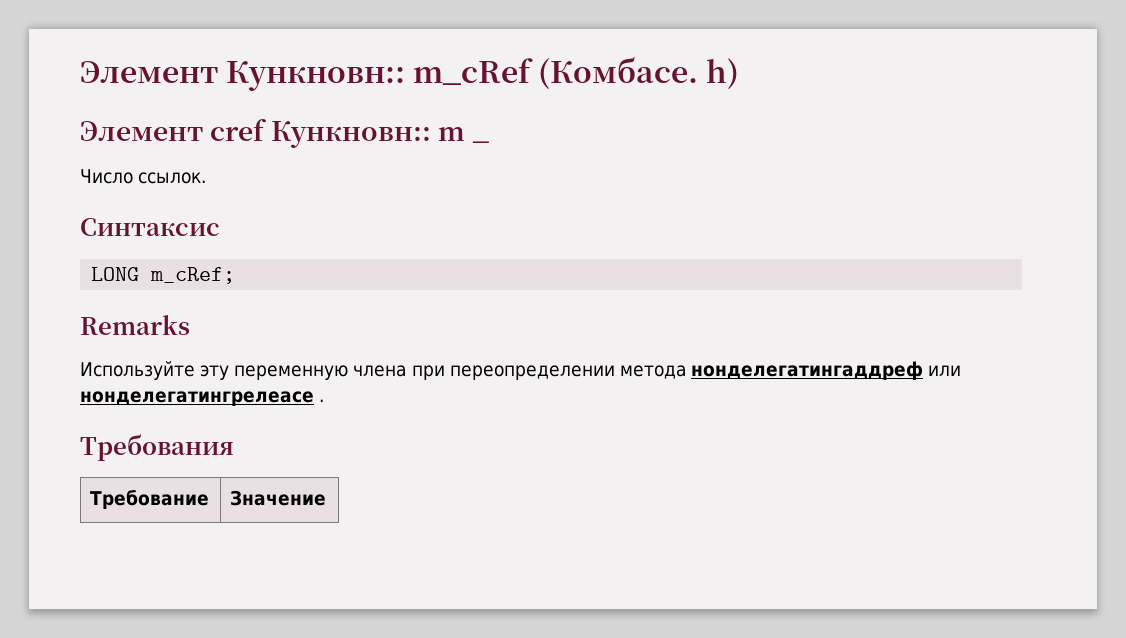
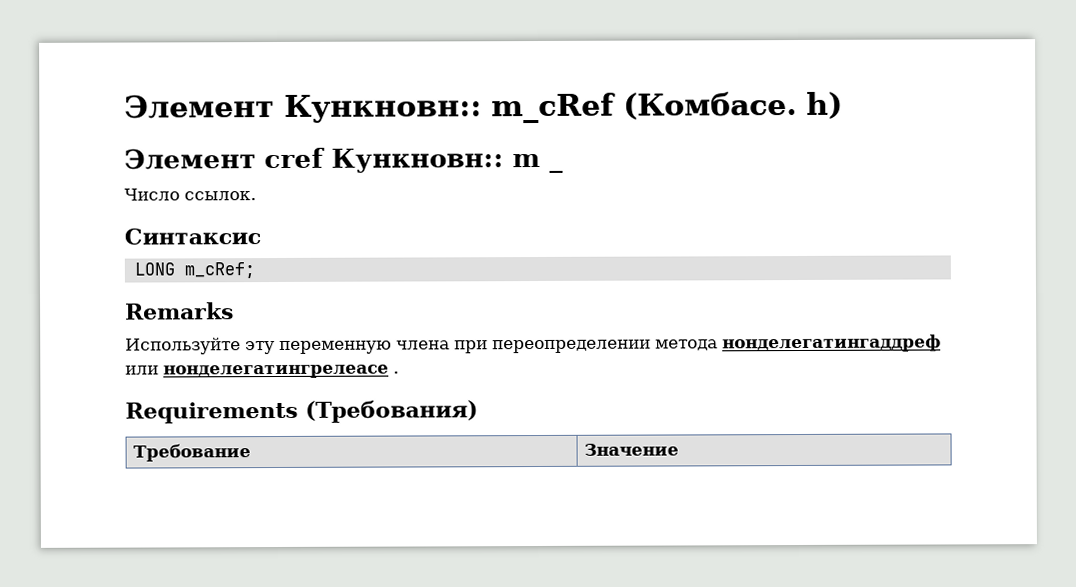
- Требования
+ Requirements (Требования)

